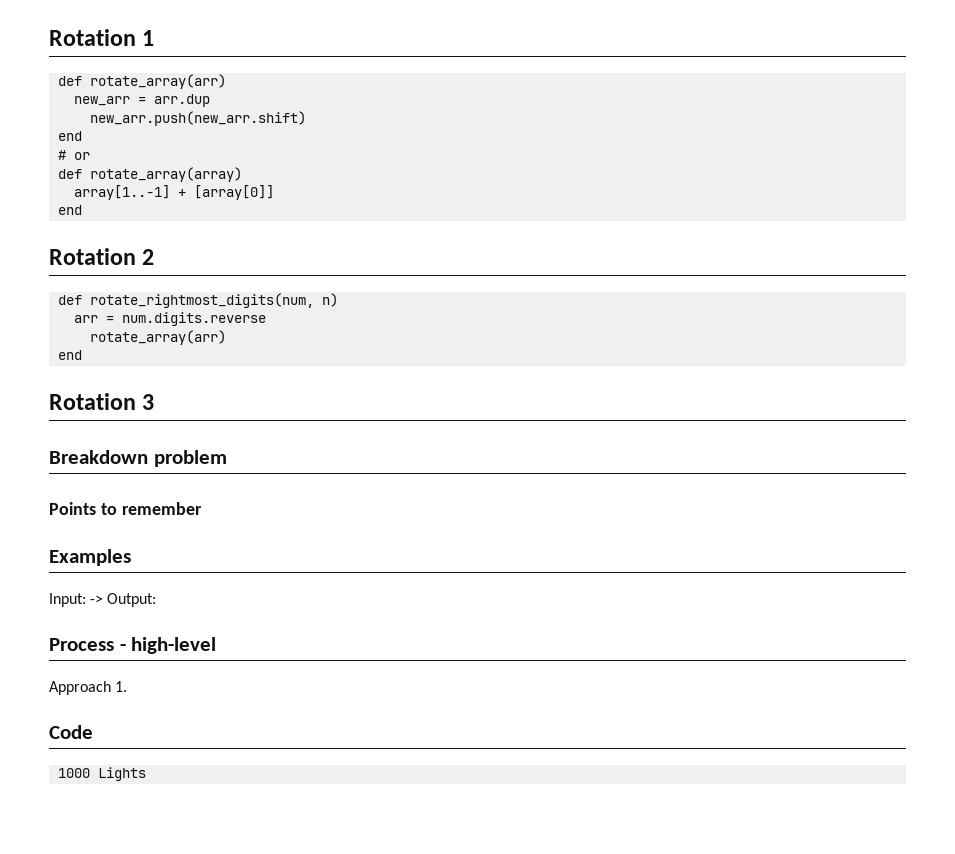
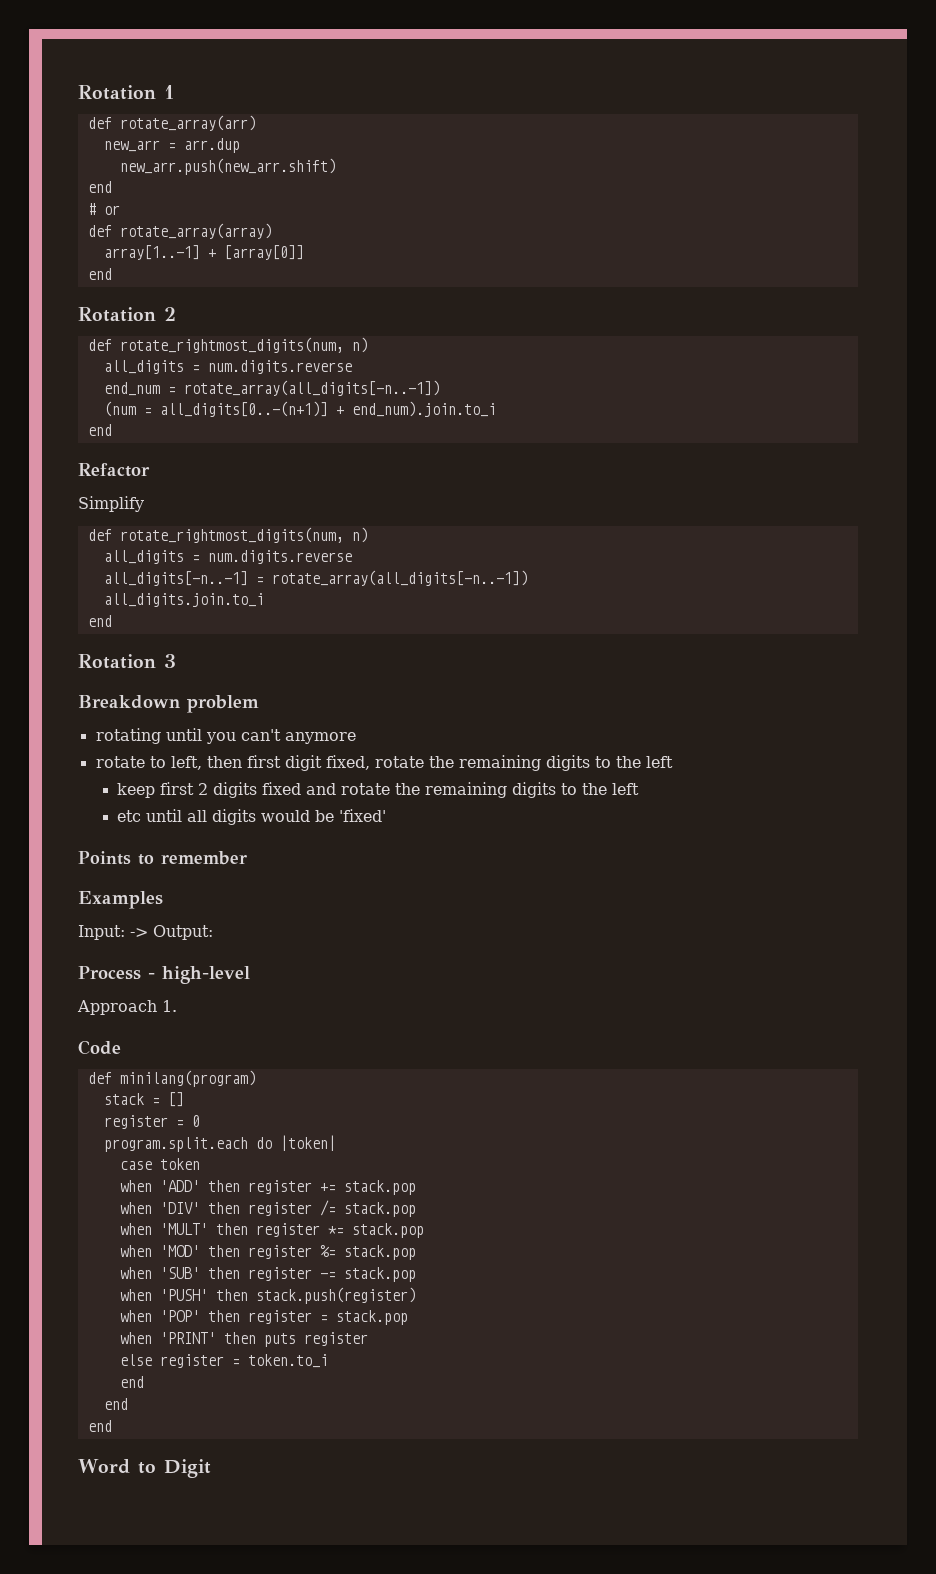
  Rotation 2
  def rotate_rightmost_digits(num, n)
- arr = num.digits.reverse
- rotate_array(arr)
+ all_digits = num.digits.reverse
+ end_num = rotate_array(all_digits[-n..-1])
+ (num = all_digits[0..-(n+1)] + end_num).join.to_i
+ end
+ Refactor
+ Simplify
+ def rotate_rightmost_digits(num, n)
+ all_digits = num.digits.reverse
+ all_digits[-n..-1] = rotate_array(all_digits[-n..-1])
+ all_digits.join.to_i
+ rotating until you can't anymore
+ rotate to left, then first digit fixed, rotate the remaining digits to the left
+ keep first 2 digits fixed and rotate the remaining digits to the left
+ etc until all digits would be 'fixed'
- 1000 Lights
+ def minilang(program)
+ stack = []
+ register = 0
+ program.split.each do |token|
+ case token
+ when 'ADD' then register += stack.pop
+ when 'DIV' then register /= stack.pop
+ when 'MULT' then register *= stack.pop
+ when 'MOD' then register %= stack.pop
+ when 'SUB' then register -= stack.pop
+ when 'PUSH' then stack.push(register)
+ when 'POP' then register = stack.pop
+ when 'PRINT' then puts register
+ else register = token.to_i
+ end
+ end
+ end
+ Word to Digit

